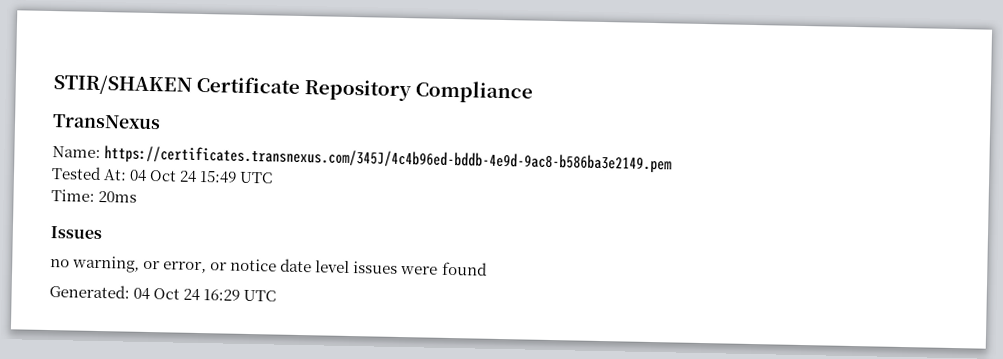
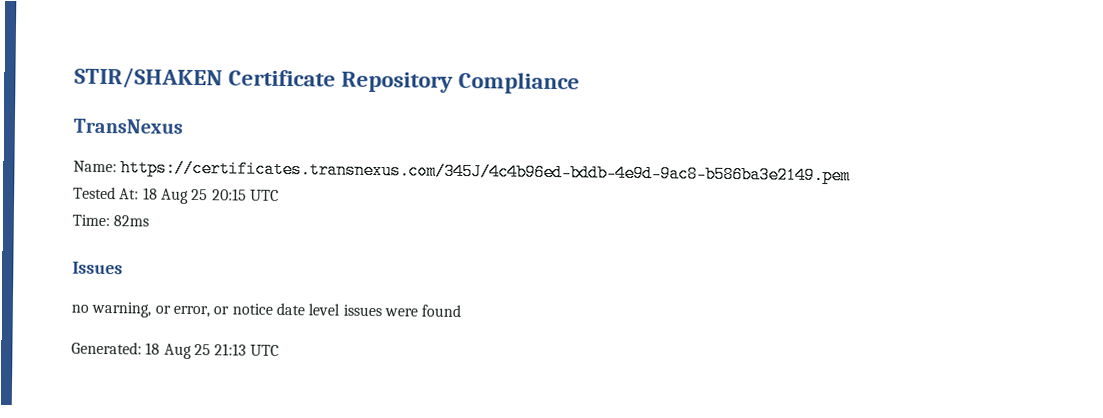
- Tested At: 04 Oct 24 15:49 UTC
+ Tested At: 18 Aug 25 20:15 UTC
- Time: 20ms
+ Time: 82ms
- Generated: 04 Oct 24 16:29 UTC
+ Generated: 18 Aug 25 21:13 UTC

